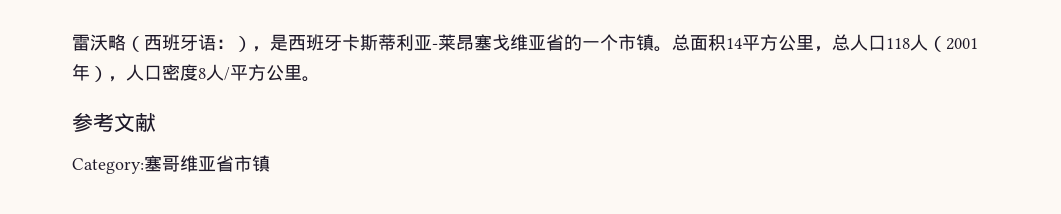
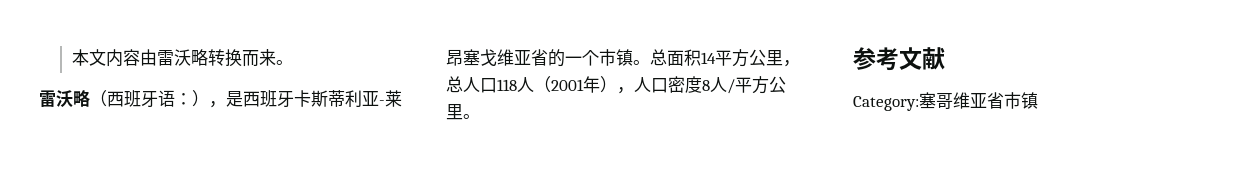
+ 本文内容由雷沃略转换而来。

